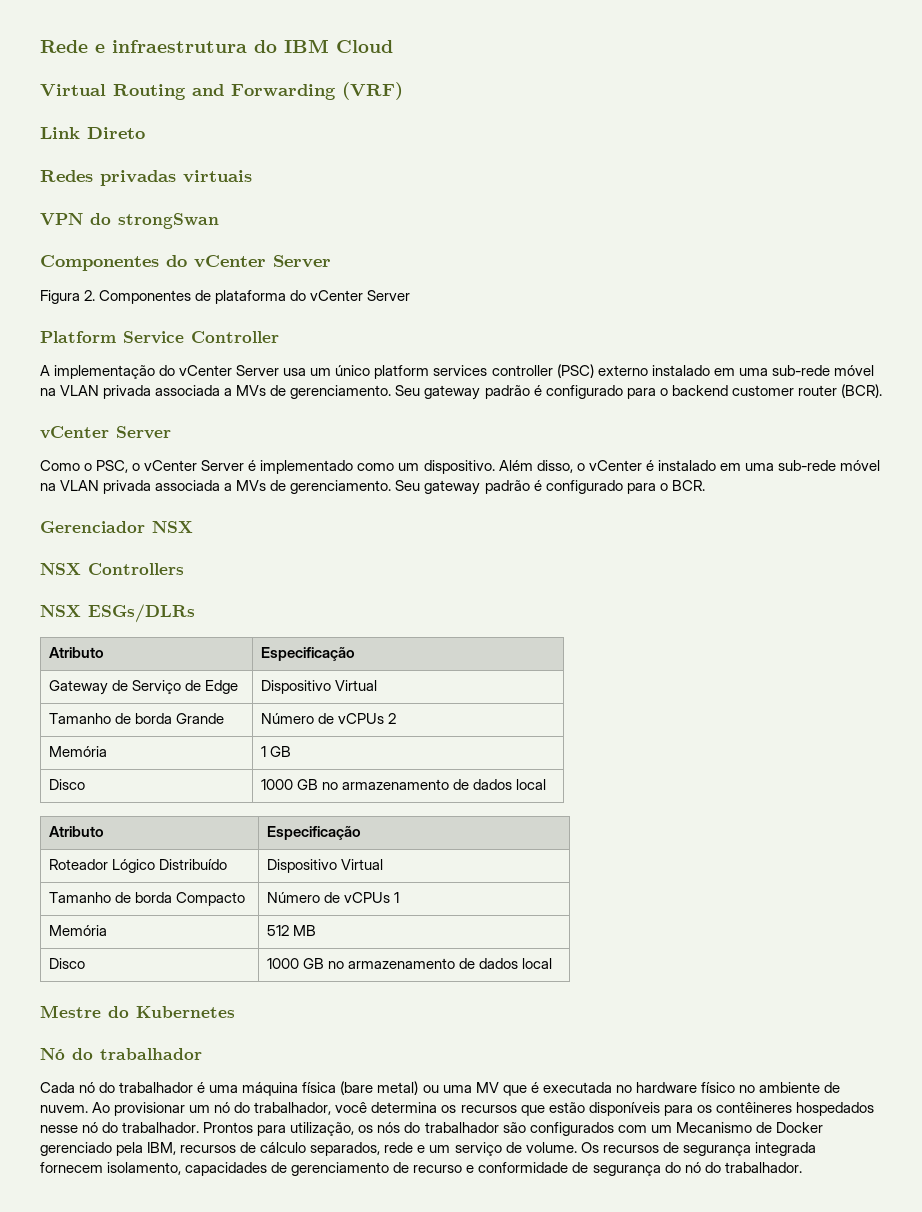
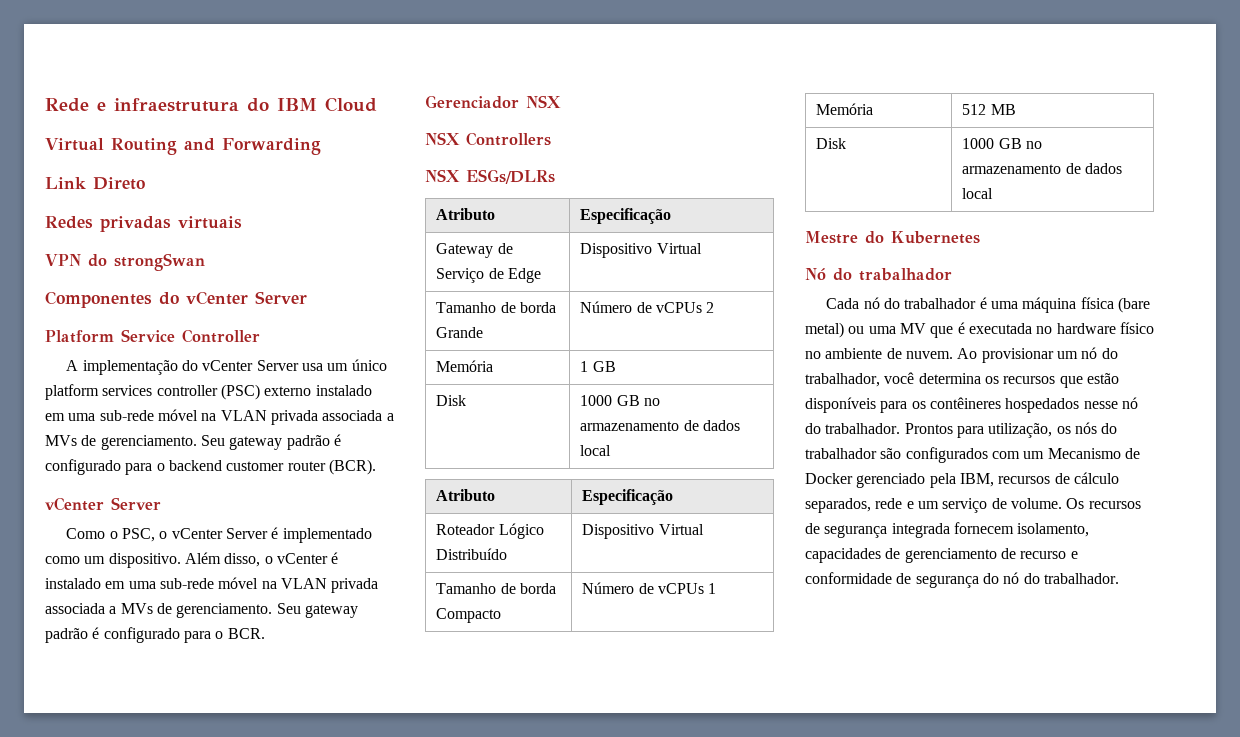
- Virtual Routing and Forwarding (VRF)
+ Virtual Routing and Forwarding
- Figura 2. Componentes de plataforma do vCenter Server
  Memória | 1 GB
- Disco | 1000 GB no armazenamento de dados local
+ Disk | 1000 GB no armazenamento de dados local
  Memória | 512 MB
- Disco | 1000 GB no armazenamento de dados local
+ Disk | 1000 GB no armazenamento de dados local

